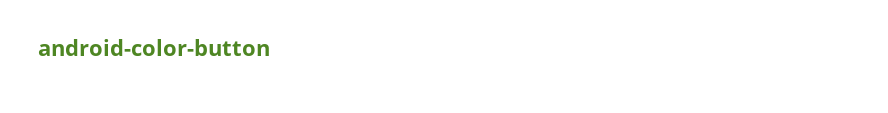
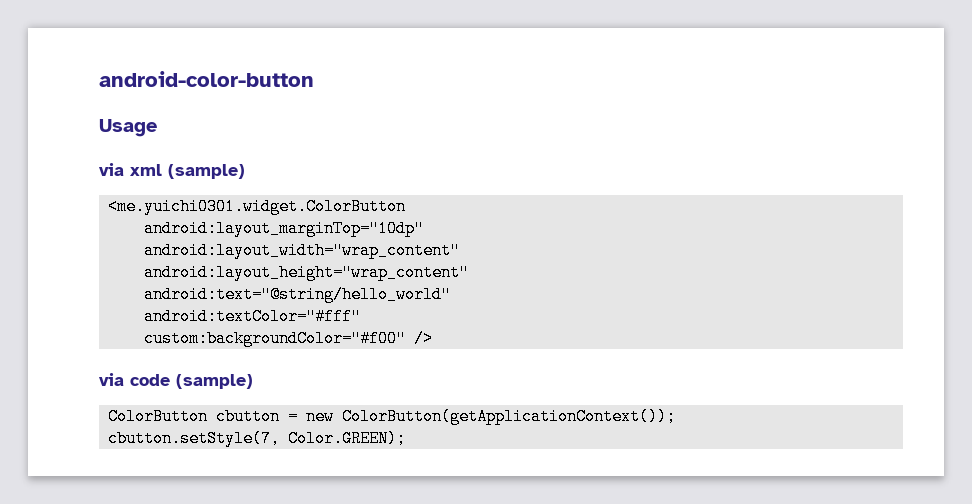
+ Usage
+ via xml (sample)
+ <me.yuichi0301.widget.ColorButton
+ android:layout_marginTop="10dp"
+ android:layout_width="wrap_content"
+ android:layout_height="wrap_content"
+ android:text="@string/hello_world"
+ android:textColor="#fff"
+ custom:backgroundColor="#f00" />
+ via code (sample)
+ ColorButton cbutton = new ColorButton(getApplicationContext());
+ cbutton.setStyle(7, Color.GREEN);

